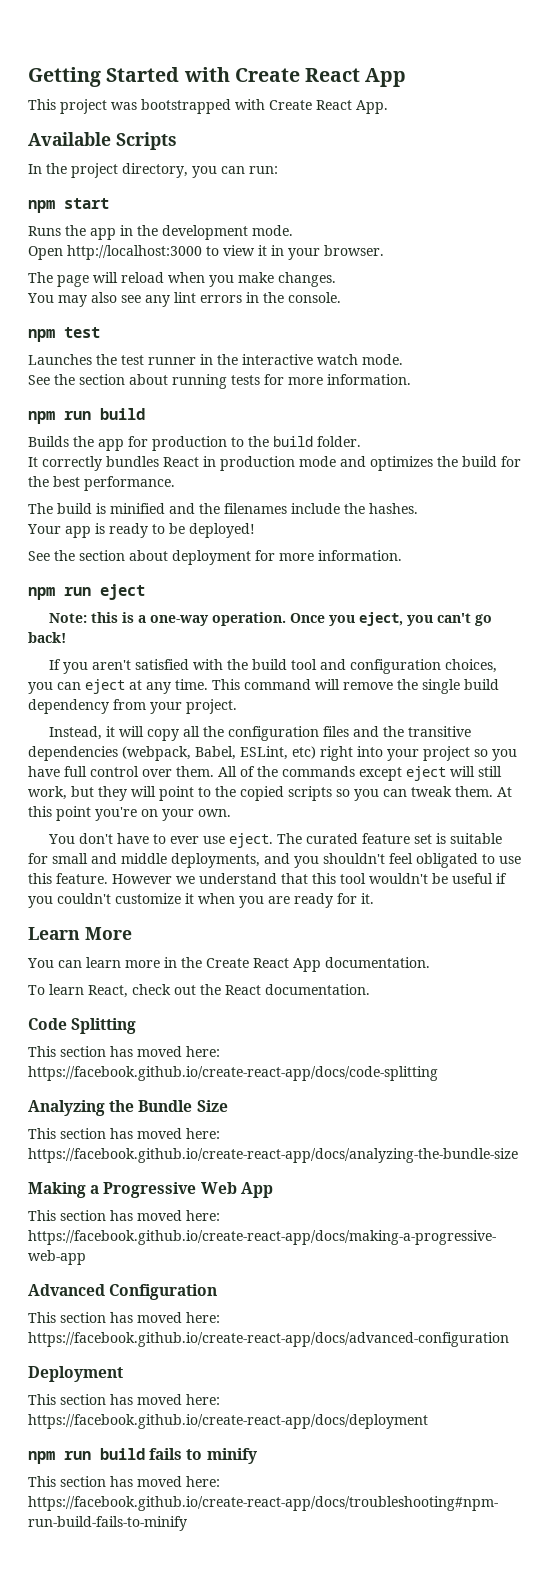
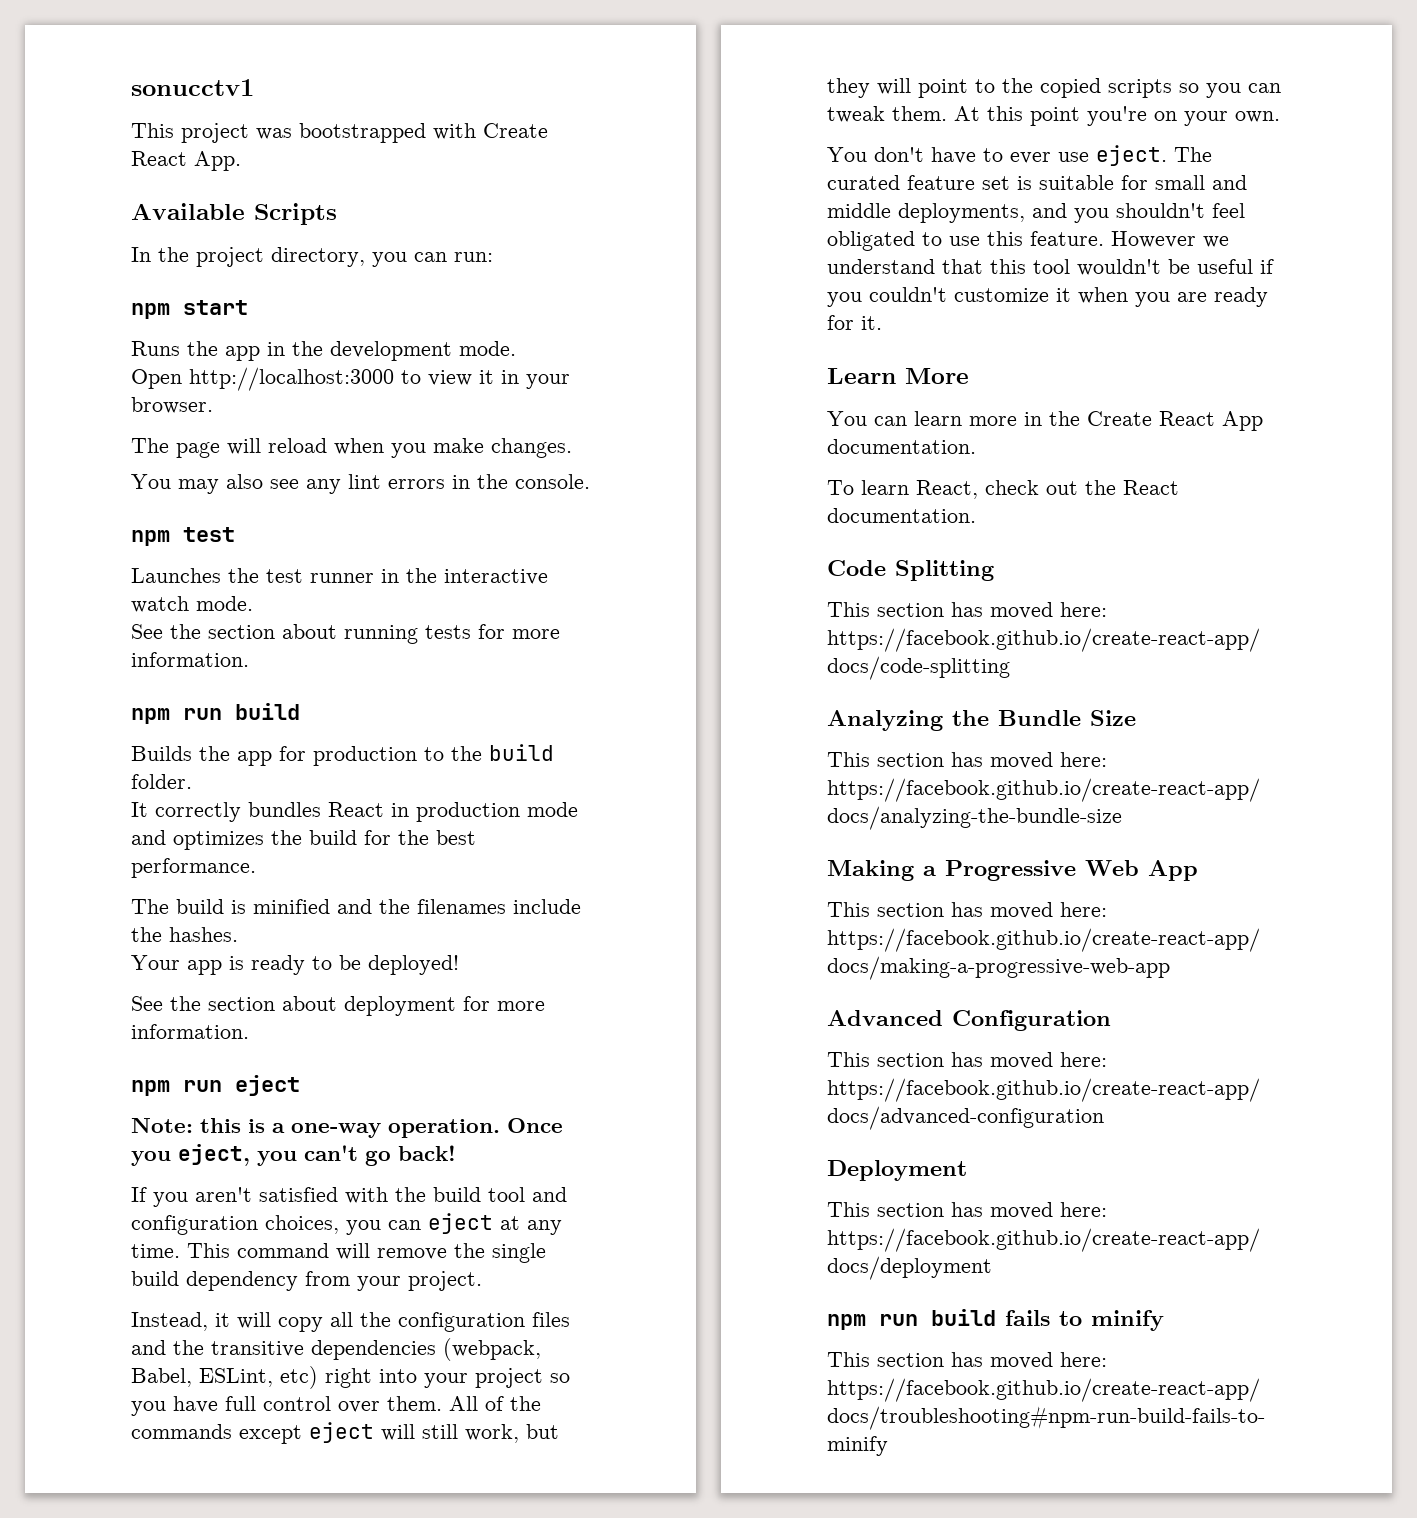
- Getting Started with Create React App
+ sonucctv1

